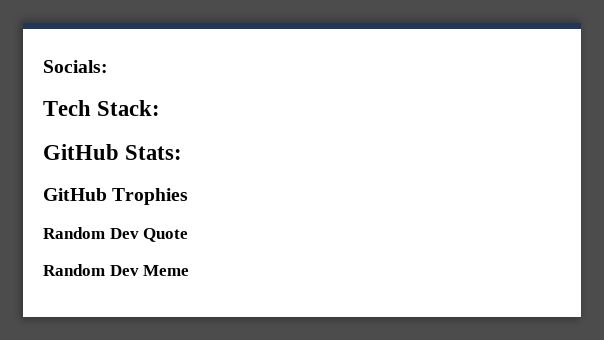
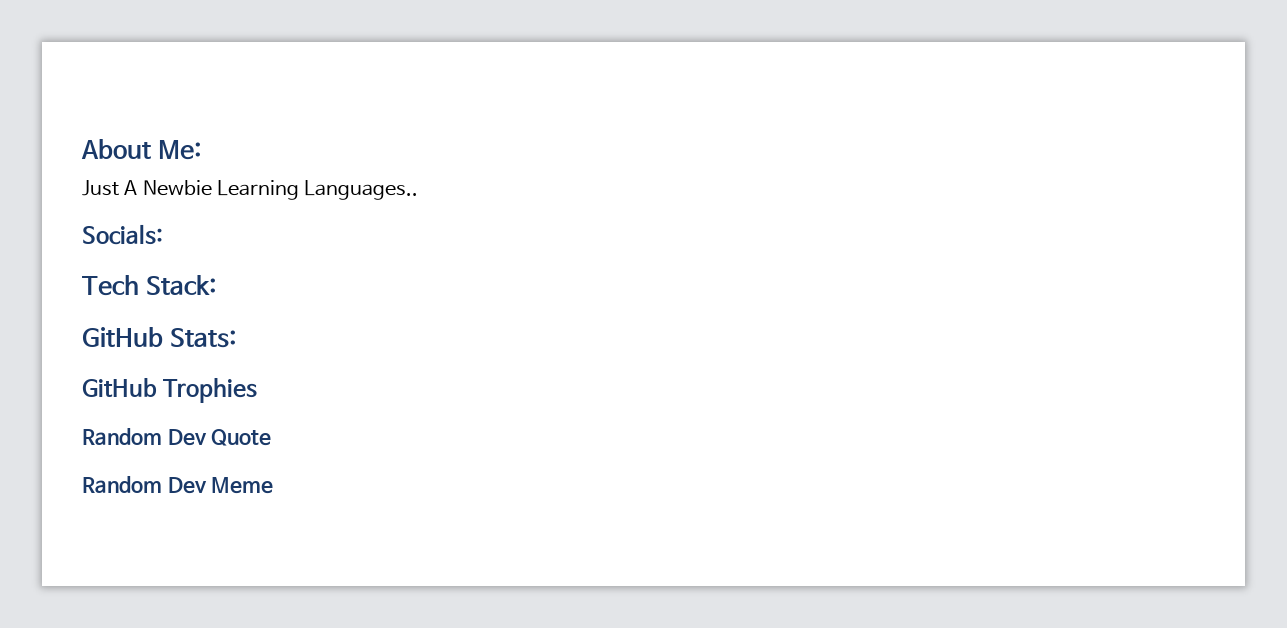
+ About Me:
+ Just A Newbie Learning Languages..

